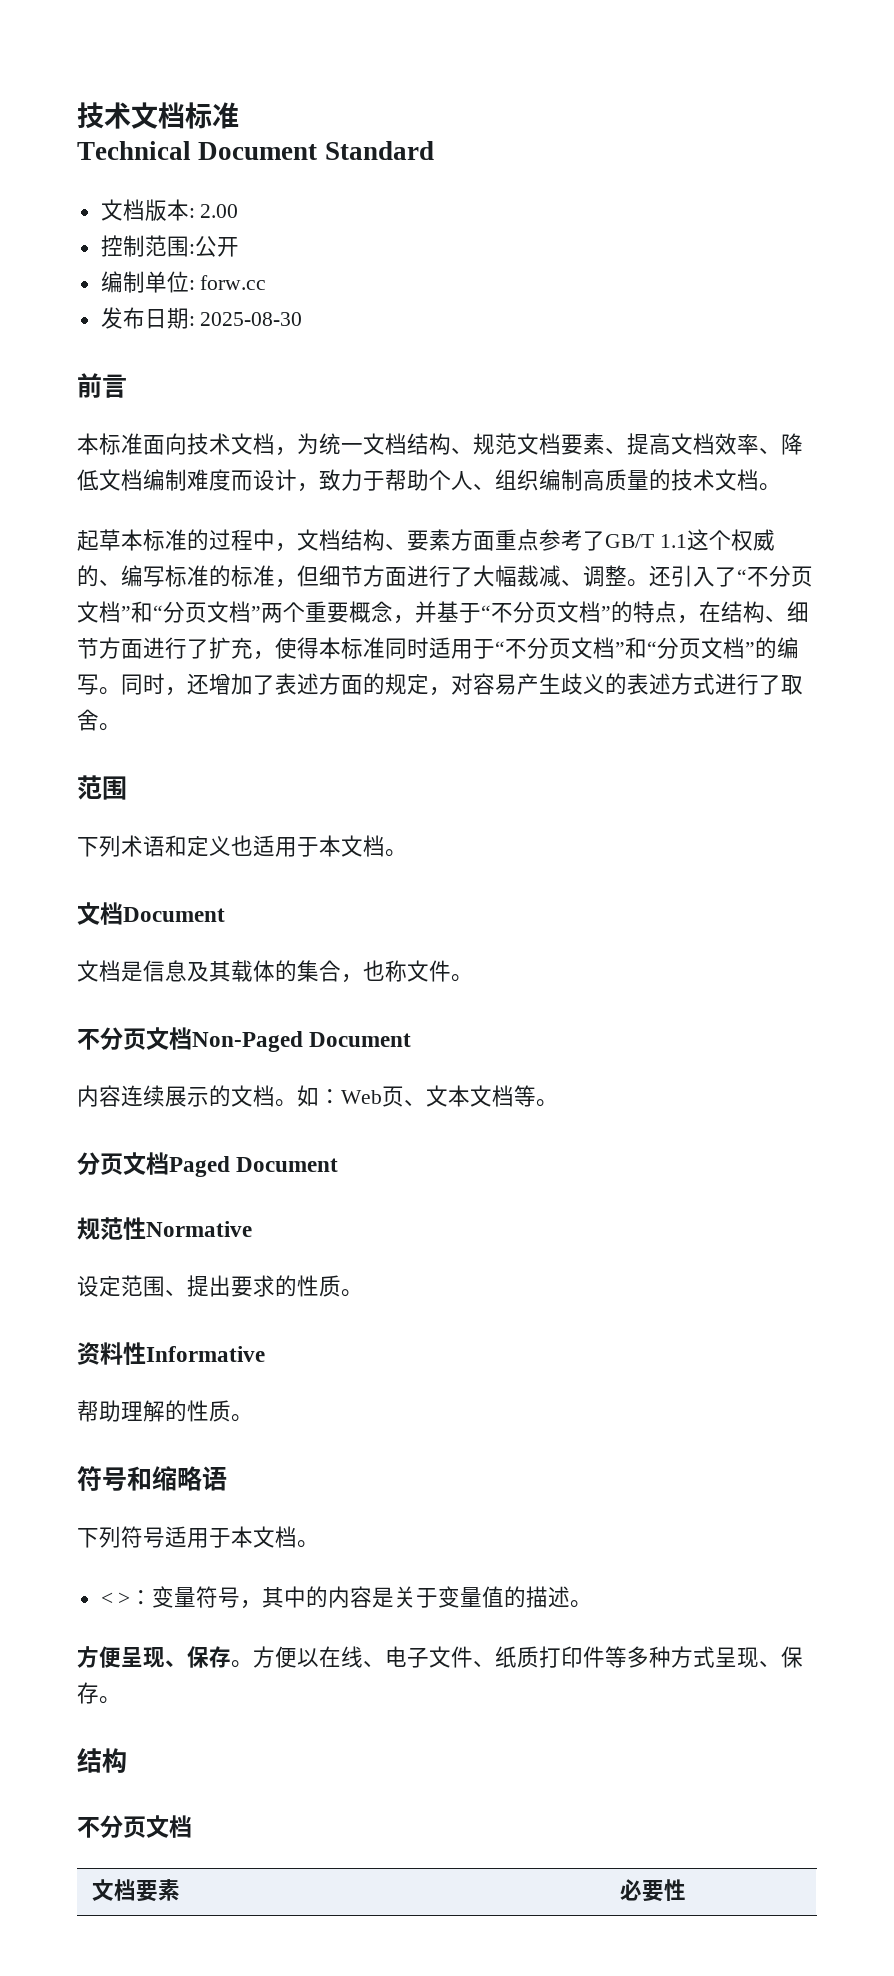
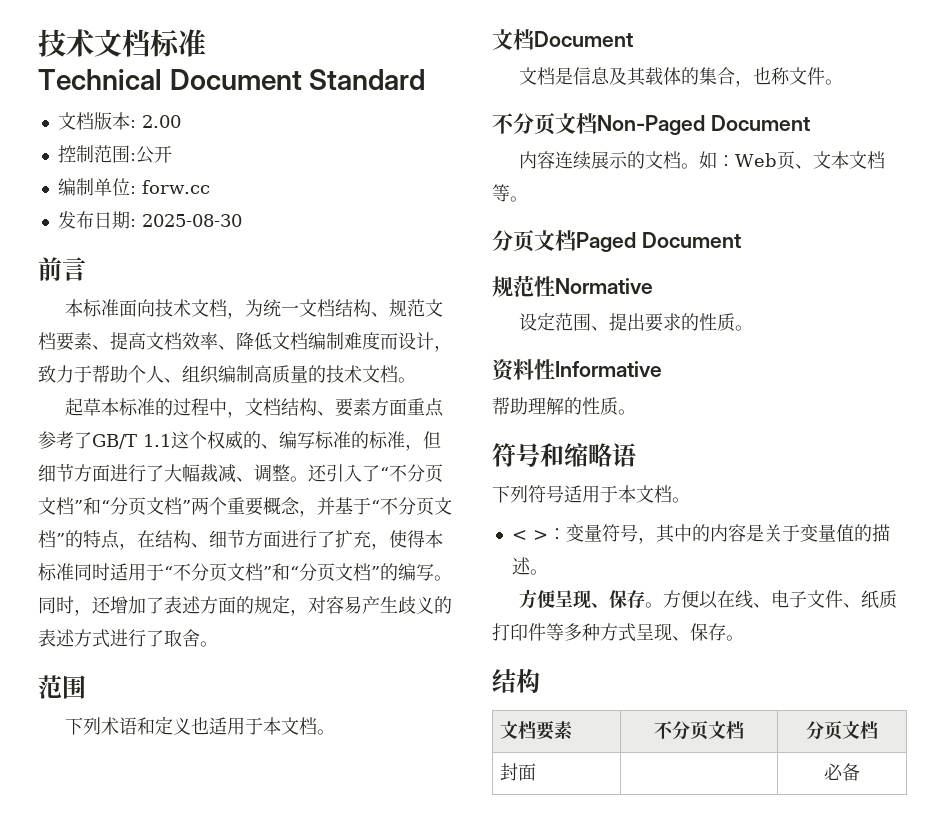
  方便以在线、电子文件、纸质打印件等多种方式呈现、保存。
  结构
- 不分页文档
- 文档要素 | 必要性
+ 文档要素 | 不分页文档 | 分页文档
+ 封面 | | 必备

